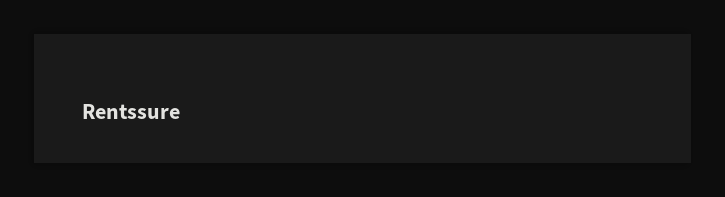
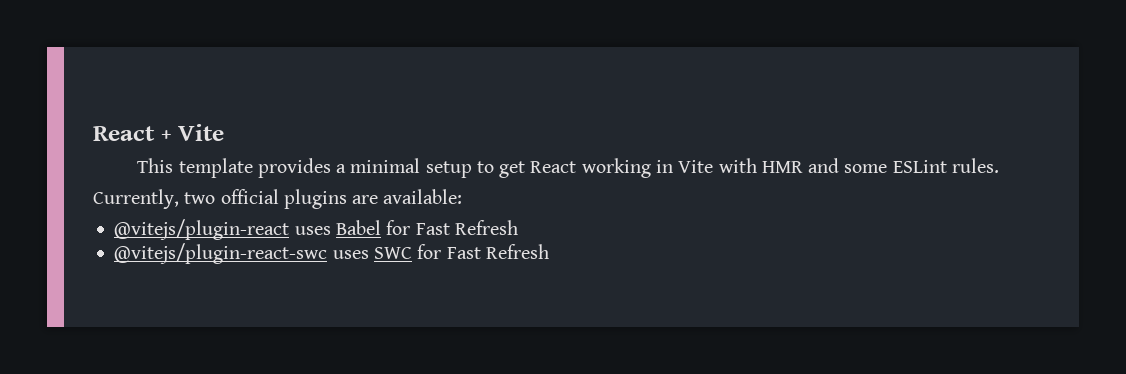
- Rentssure
+ React + Vite
+ This template provides a minimal setup to get React working in Vite with HMR and some ESLint rules.
+ Currently, two official plugins are available:
+ @vitejs/plugin-react uses Babel for Fast Refresh
+ @vitejs/plugin-react-swc uses SWC for Fast Refresh

